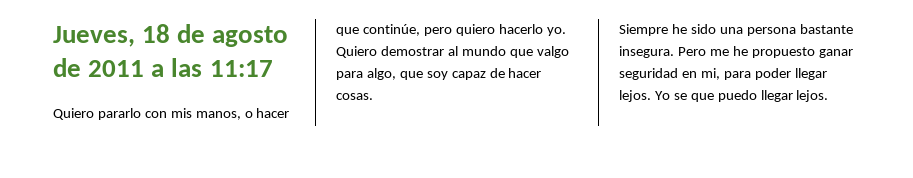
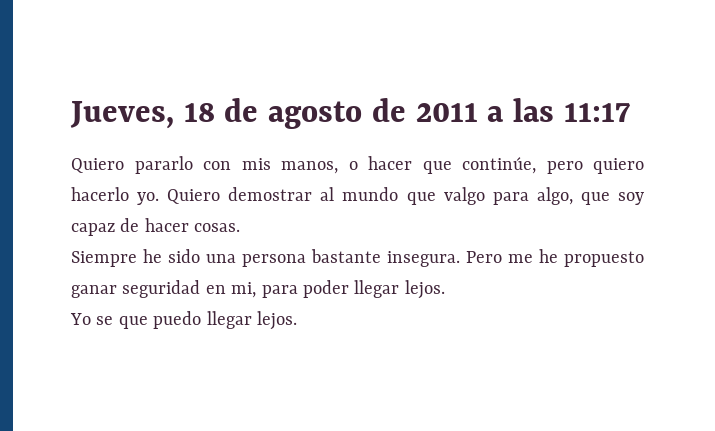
- Pero me he propuesto ganar seguridad en mi, para poder llegar lejos. Yo se que puedo llegar lejos.
+ Pero me he propuesto ganar seguridad en mi, para poder llegar lejos.
+ Yo se que puedo llegar lejos.

